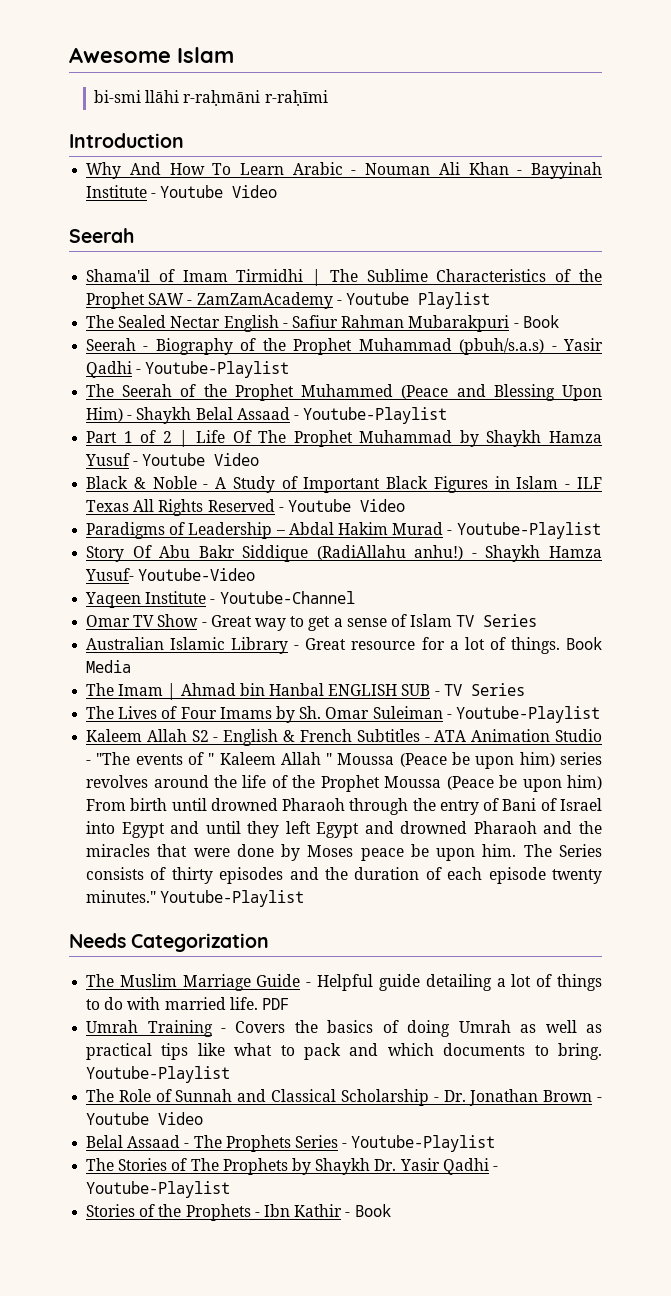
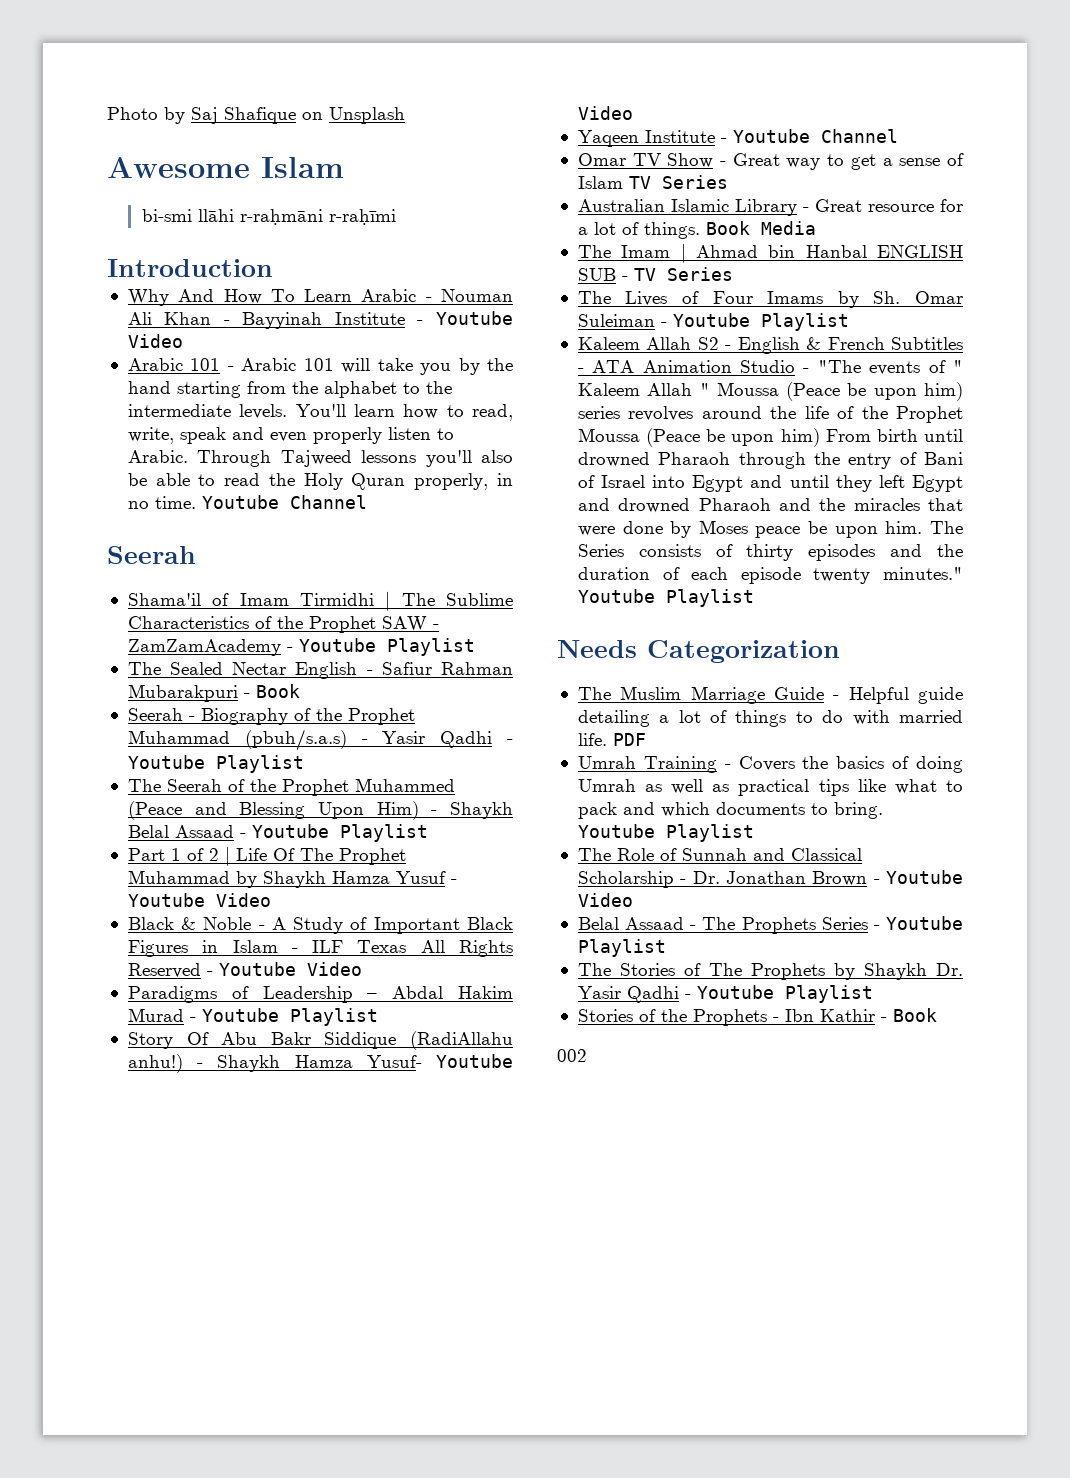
+ Photo by Saj Shafique on Unsplash
+ Arabic 101 - Arabic 101 will take you by the hand starting from the alphabet to the intermediate levels. You'll learn how to read, write, speak and even properly listen to Arabic. Through Tajweed lessons you'll also be able to read the Holy Quran properly, in no time. Youtube Channel
- Seerah - Biography of the Prophet Muhammad (pbuh/s.a.s) - Yasir Qadhi - Youtube-Playlist
+ Seerah - Biography of the Prophet Muhammad (pbuh/s.a.s) - Yasir Qadhi - Youtube Playlist
- The Seerah of the Prophet Muhammed (Peace and Blessing Upon Him) - Shaykh Belal Assaad - Youtube-Playlist
+ The Seerah of the Prophet Muhammed (Peace and Blessing Upon Him) - Shaykh Belal Assaad - Youtube Playlist
- Paradigms of Leadership – Abdal Hakim Murad - Youtube-Playlist
+ Paradigms of Leadership – Abdal Hakim Murad - Youtube Playlist
- - Shaykh Hamza Yusuf- Youtube-Video
+ - Shaykh Hamza Yusuf- Youtube Video
- Yaqeen Institute - Youtube-Channel
+ Yaqeen Institute - Youtube Channel
- The Lives of Four Imams by Sh. Omar Suleiman - Youtube-Playlist
+ The Lives of Four Imams by Sh. Omar Suleiman - Youtube Playlist
- The Series consists of thirty episodes and the duration of each episode twenty minutes." Youtube-Playlist
+ The Series consists of thirty episodes and the duration of each episode twenty minutes." Youtube Playlist
- Umrah Training - Covers the basics of doing Umrah as well as practical tips like what to pack and which documents to bring. Youtube-Playlist
+ Umrah Training - Covers the basics of doing Umrah as well as practical tips like what to pack and which documents to bring. Youtube Playlist
- Belal Assaad - The Prophets Series - Youtube-Playlist
+ Belal Assaad - The Prophets Series - Youtube Playlist
- The Stories of The Prophets by Shaykh Dr. Yasir Qadhi - Youtube-Playlist
+ The Stories of The Prophets by Shaykh Dr. Yasir Qadhi - Youtube Playlist
+ 002

